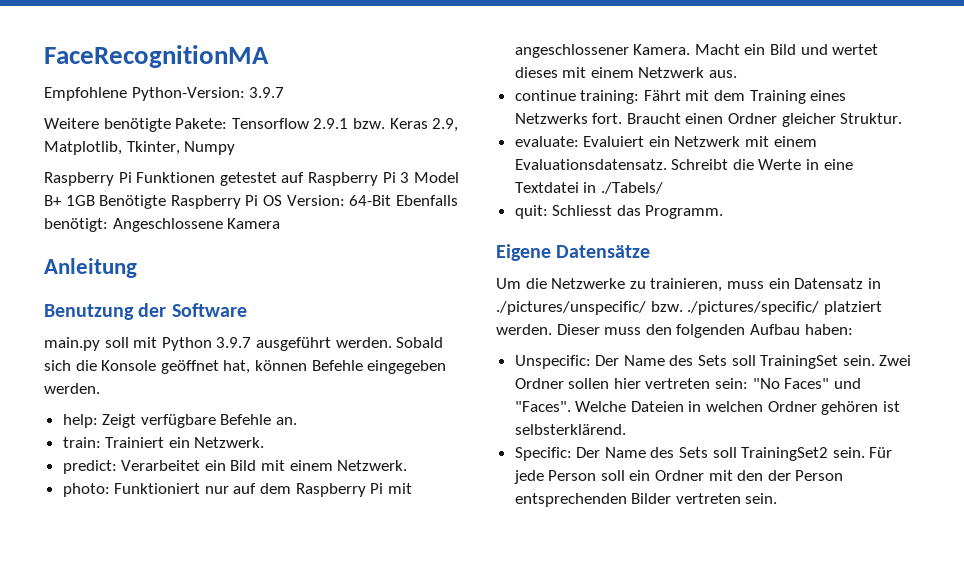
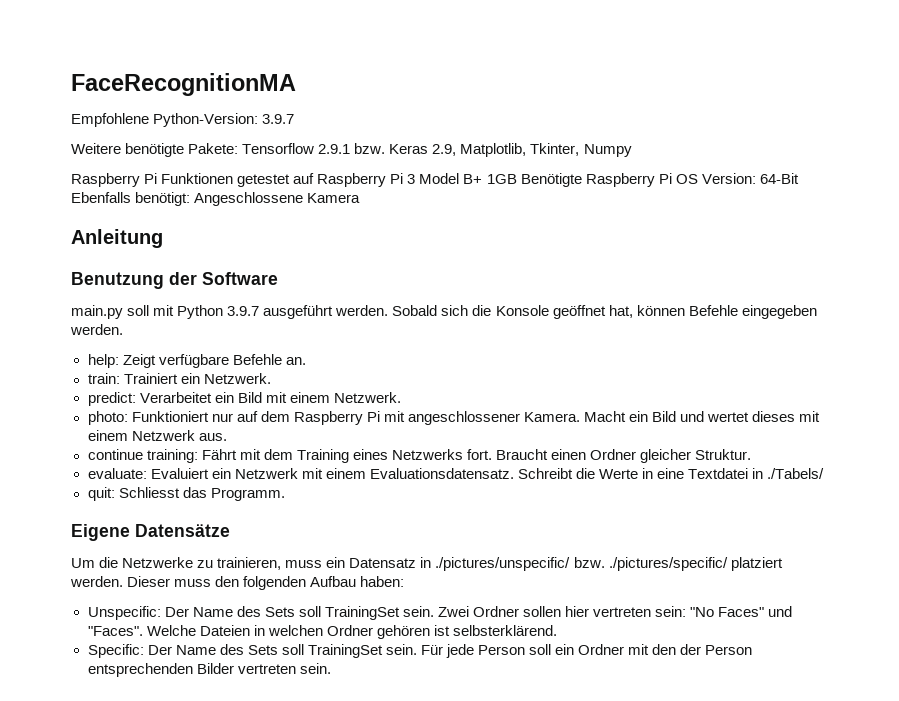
- Specific: Der Name des Sets soll TrainingSet2 sein.
+ Specific: Der Name des Sets soll TrainingSet sein.

